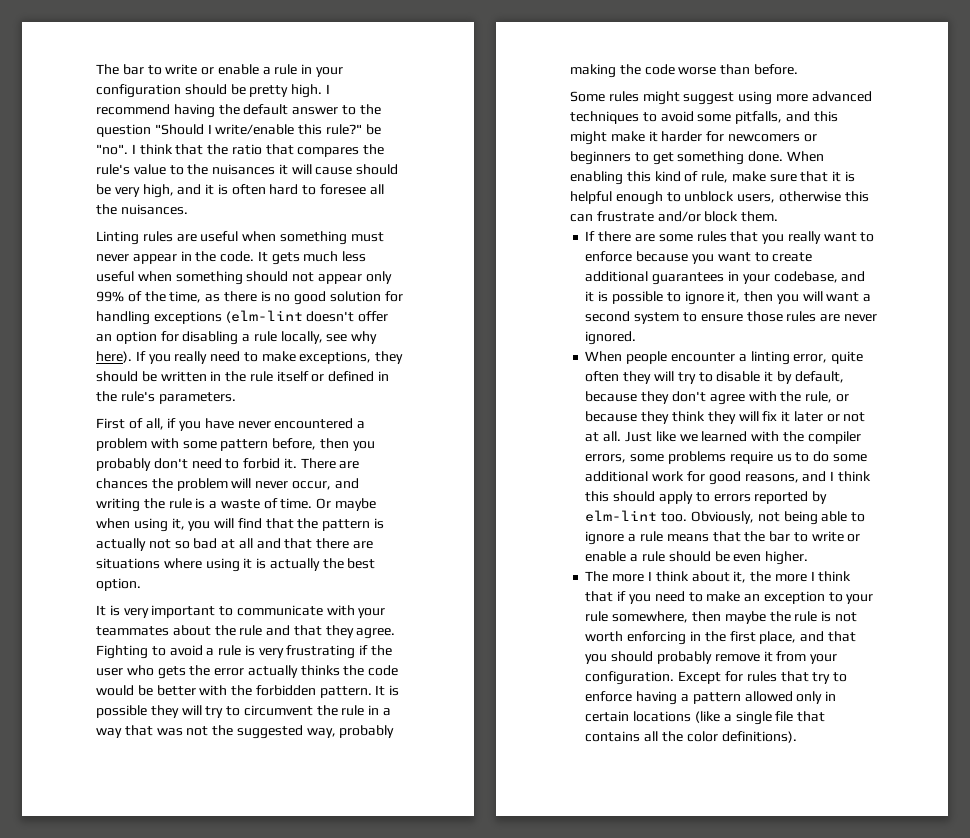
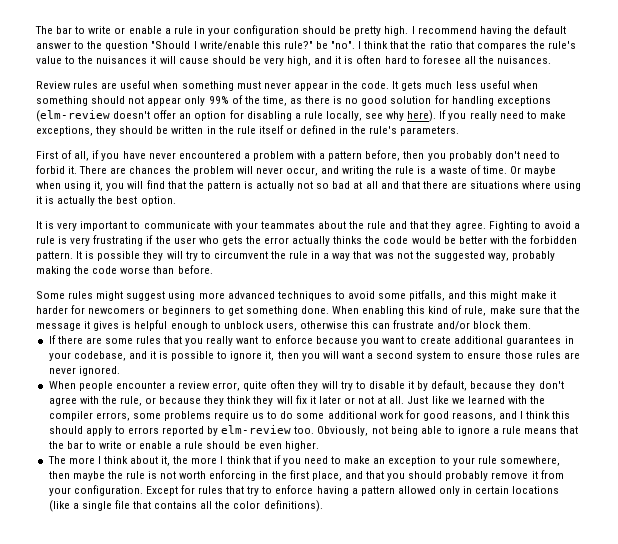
- Linting rules are useful when something must never appear in the code.
+ Review rules are useful when something must never appear in the code.
- It gets much less useful when something should not appear only 99% of the time, as there is no good solution for handling exceptions (elm-lint doesn't offer an option for disabling a rule locally, see why here).
+ It gets much less useful when something should not appear only 99% of the time, as there is no good solution for handling exceptions (elm-review doesn't offer an option for disabling a rule locally, see why here).
- First of all, if you have never encountered a problem with some pattern before, then you probably don't need to forbid it.
+ First of all, if you have never encountered a problem with a pattern before, then you probably don't need to forbid it.
- When enabling this kind of rule, make sure that it is helpful enough to unblock users, otherwise this can frustrate and/or block them.
+ When enabling this kind of rule, make sure that the message it gives is helpful enough to unblock users, otherwise this can frustrate and/or block them.
- When people encounter a linting error, quite often they will try to disable it by default, because they don't agree with the rule, or because they think they will fix it later or not at all.
+ When people encounter a review error, quite often they will try to disable it by default, because they don't agree with the rule, or because they think they will fix it later or not at all.
- Just like we learned with the compiler errors, some problems require us to do some additional work for good reasons, and I think this should apply to errors reported by elm-lint too.
+ Just like we learned with the compiler errors, some problems require us to do some additional work for good reasons, and I think this should apply to errors reported by elm-review too.

